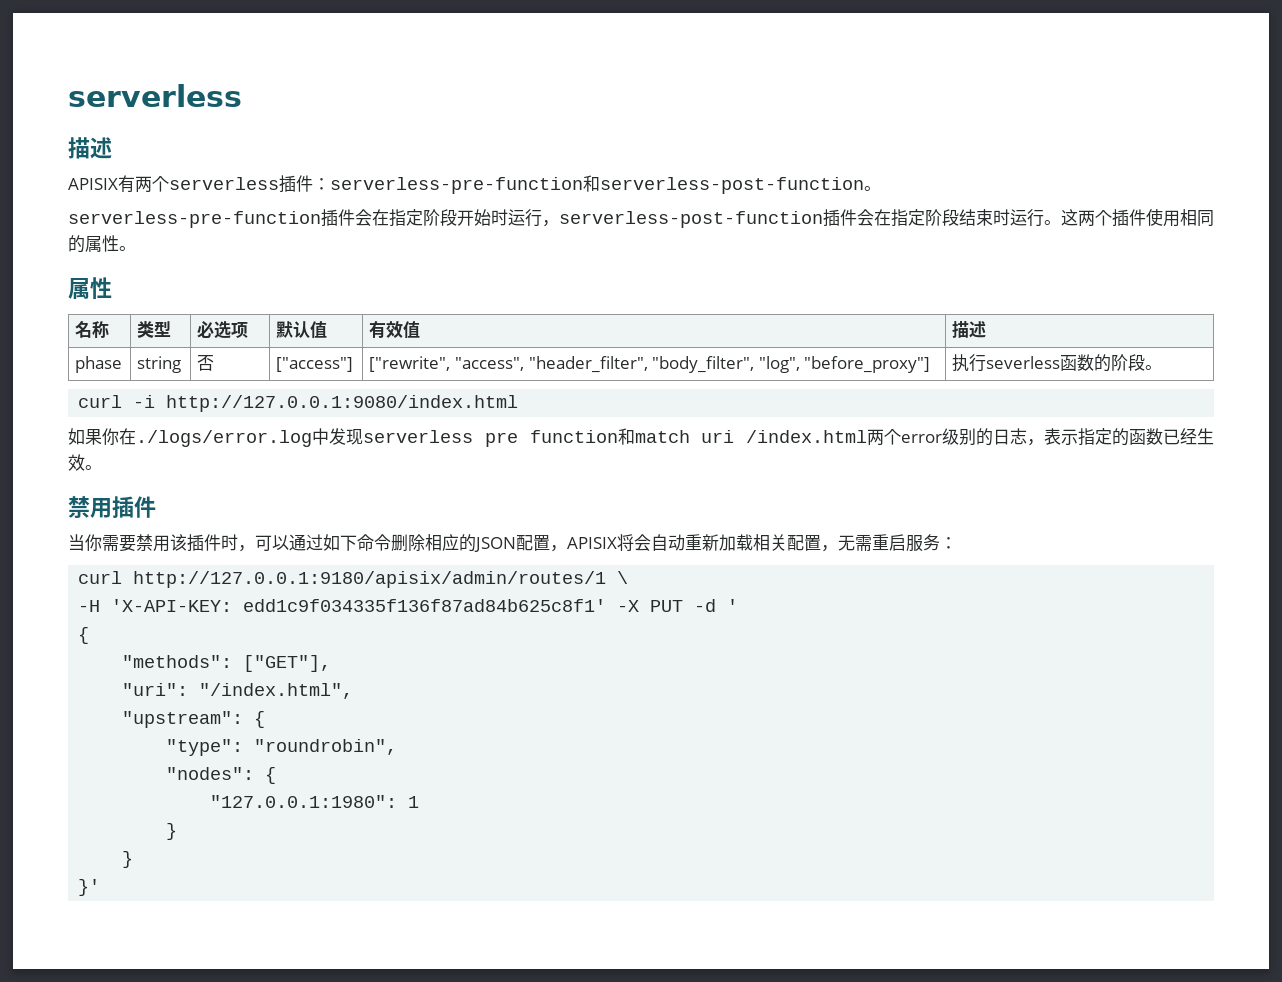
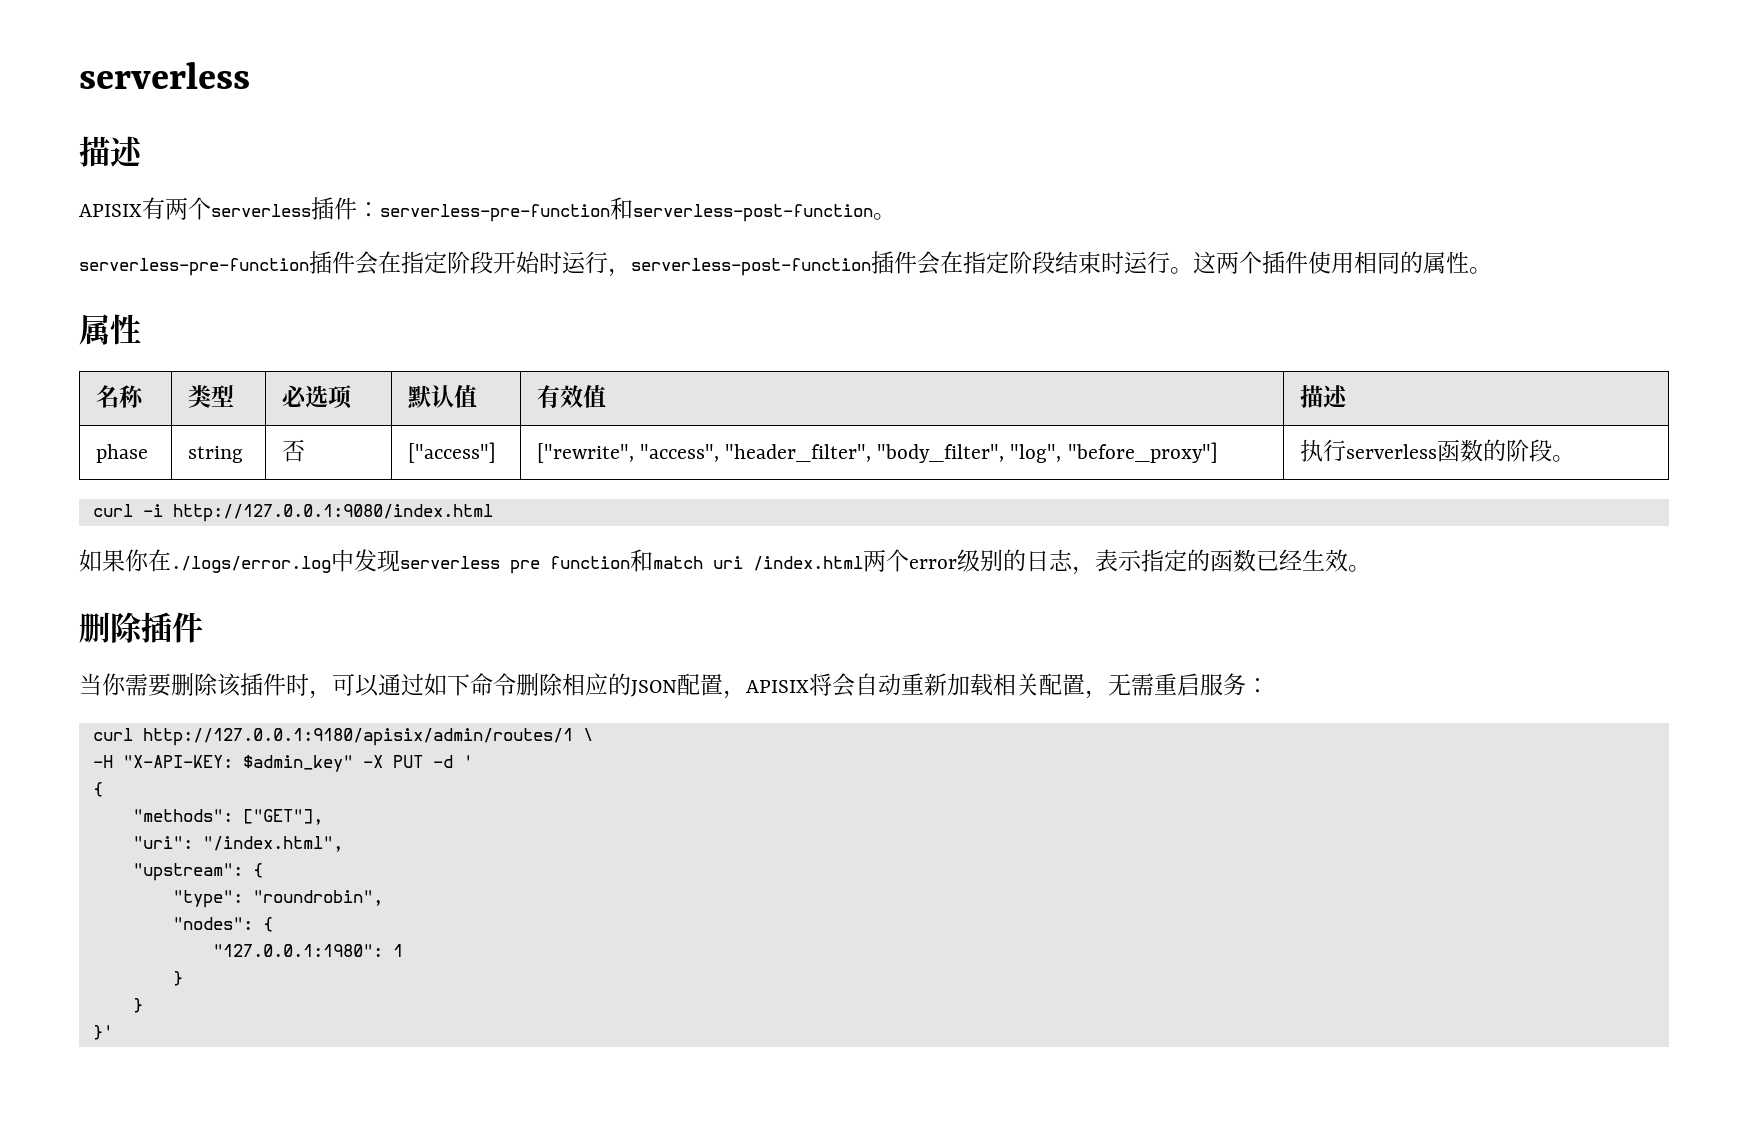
- phase | string | 否 | ["access"] | ["rewrite", "access", "header_filter", "body_filter", "log", "before_proxy"] | 执行severless函数的阶段。
+ phase | string | 否 | ["access"] | ["rewrite", "access", "header_filter", "body_filter", "log", "before_proxy"] | 执行serverless函数的阶段。
- 禁用插件
+ 删除插件
- 当你需要禁用该插件时，可以通过如下命令删除相应的JSON配置，APISIX将会自动重新加载相关配置，无需重启服务：
+ 当你需要删除该插件时，可以通过如下命令删除相应的JSON配置，APISIX将会自动重新加载相关配置，无需重启服务：
- -H 'X-API-KEY: edd1c9f034335f136f87ad84b625c8f1' -X PUT -d '
+ -H "X-API-KEY: $admin_key" -X PUT -d '

